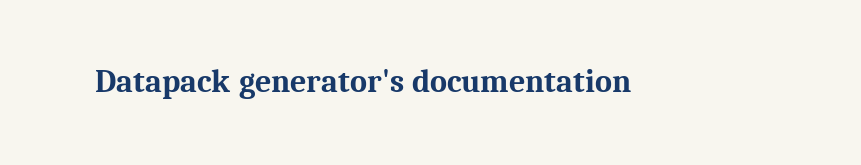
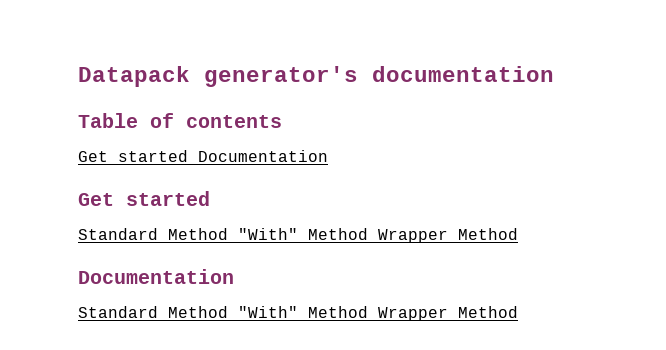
+ Table of contents
+ Get started Documentation
+ Get started
+ Standard Method "With" Method Wrapper Method
+ Documentation
+ Standard Method "With" Method Wrapper Method

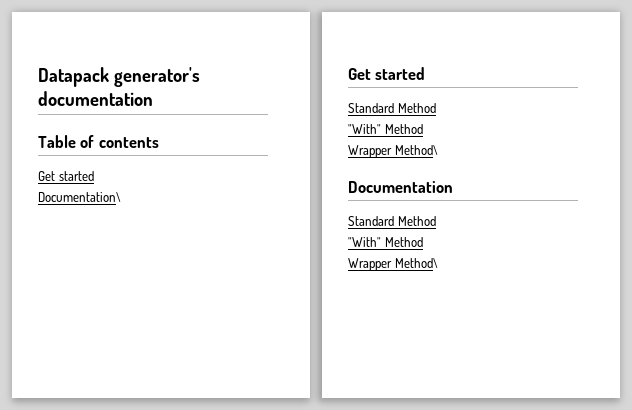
  Table of contents
- Get started Documentation
  Get started
- Standard Method "With" Method Wrapper Method
+ Documentation\
+ Get started
+ Standard Method
+ "With" Method
+ Wrapper Method\
  Documentation
- Standard Method "With" Method Wrapper Method
+ Standard Method
+ "With" Method
+ Wrapper Method\

